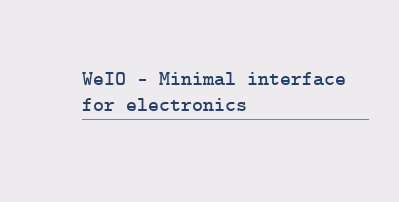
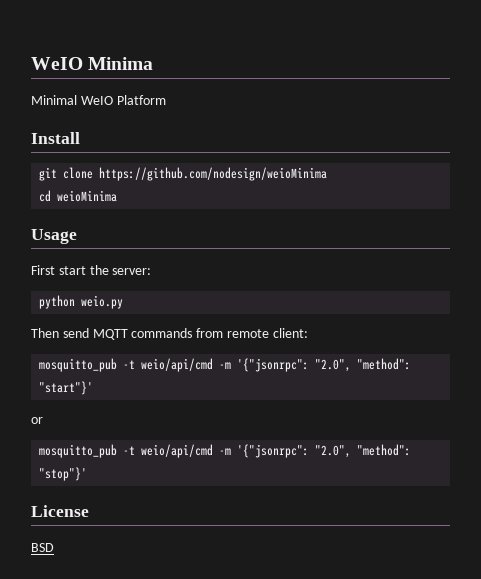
- WeIO - Minimal interface for electronics
+ WeIO Minima
+ Minimal WeIO Platform
+ Install
+ git clone https://github.com/nodesign/weioMinima
+ cd weioMinima
+ Usage
+ First start the server:
+ python weio.py
+ Then send MQTT commands from remote client:
+ mosquitto_pub -t weio/api/cmd -m '{"jsonrpc": "2.0", "method": "start"}'
+ or
+ mosquitto_pub -t weio/api/cmd -m '{"jsonrpc": "2.0", "method": "stop"}'
+ License
+ BSD

